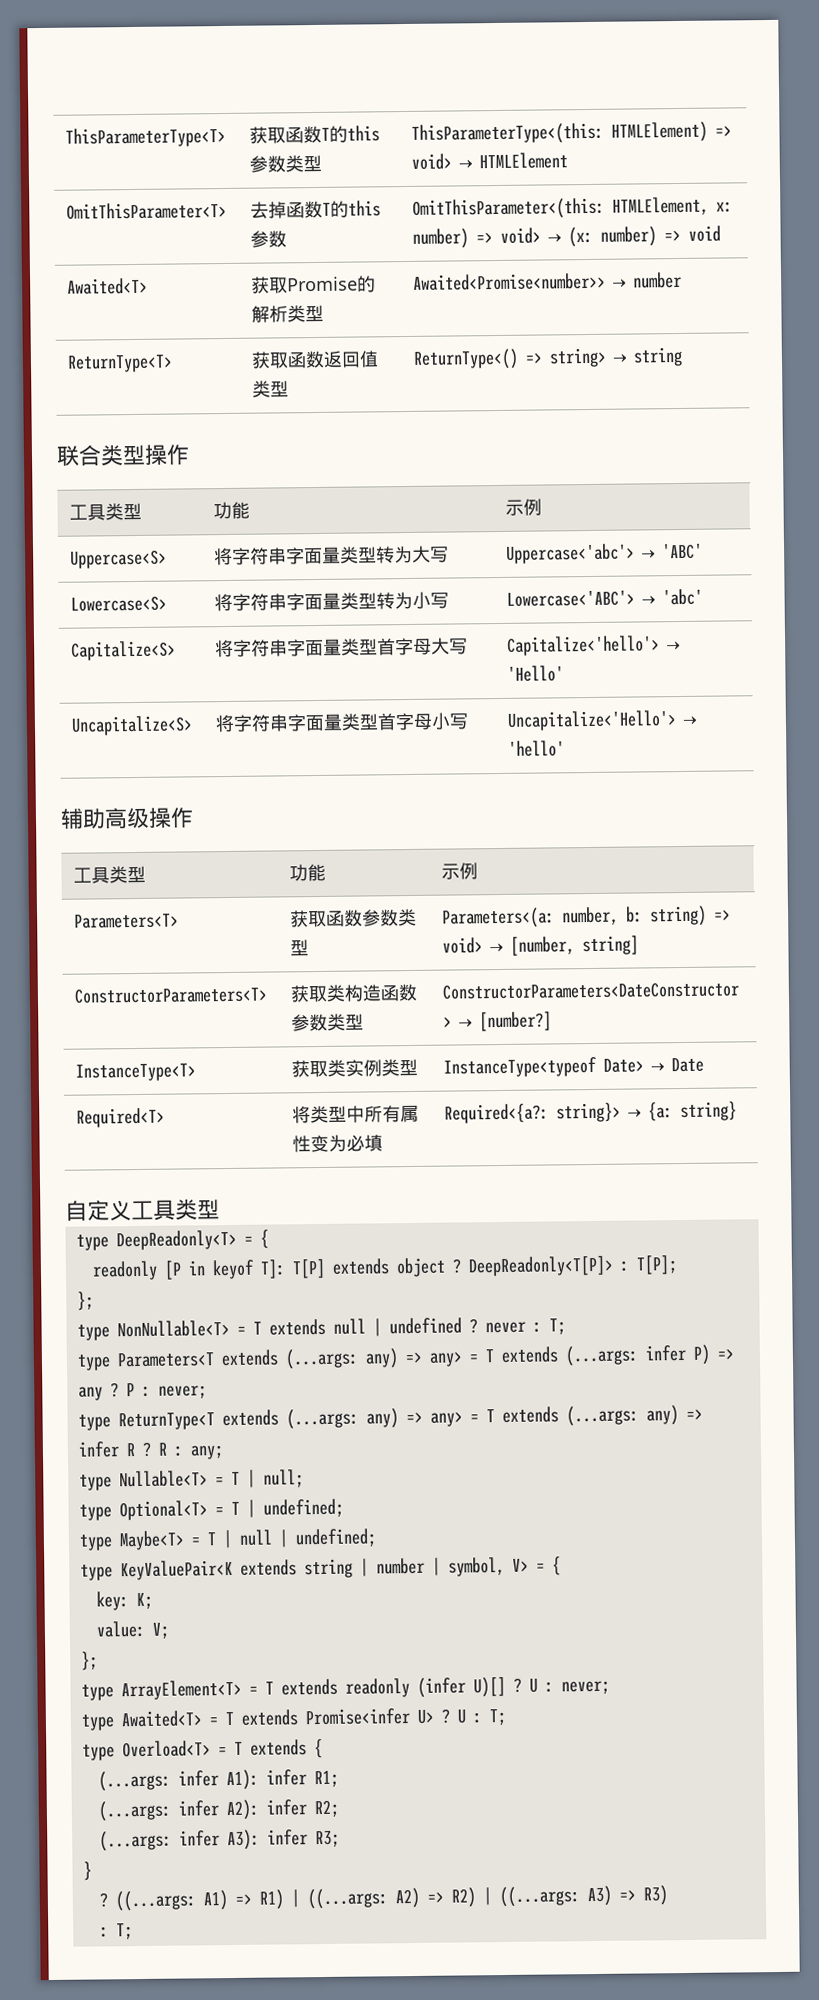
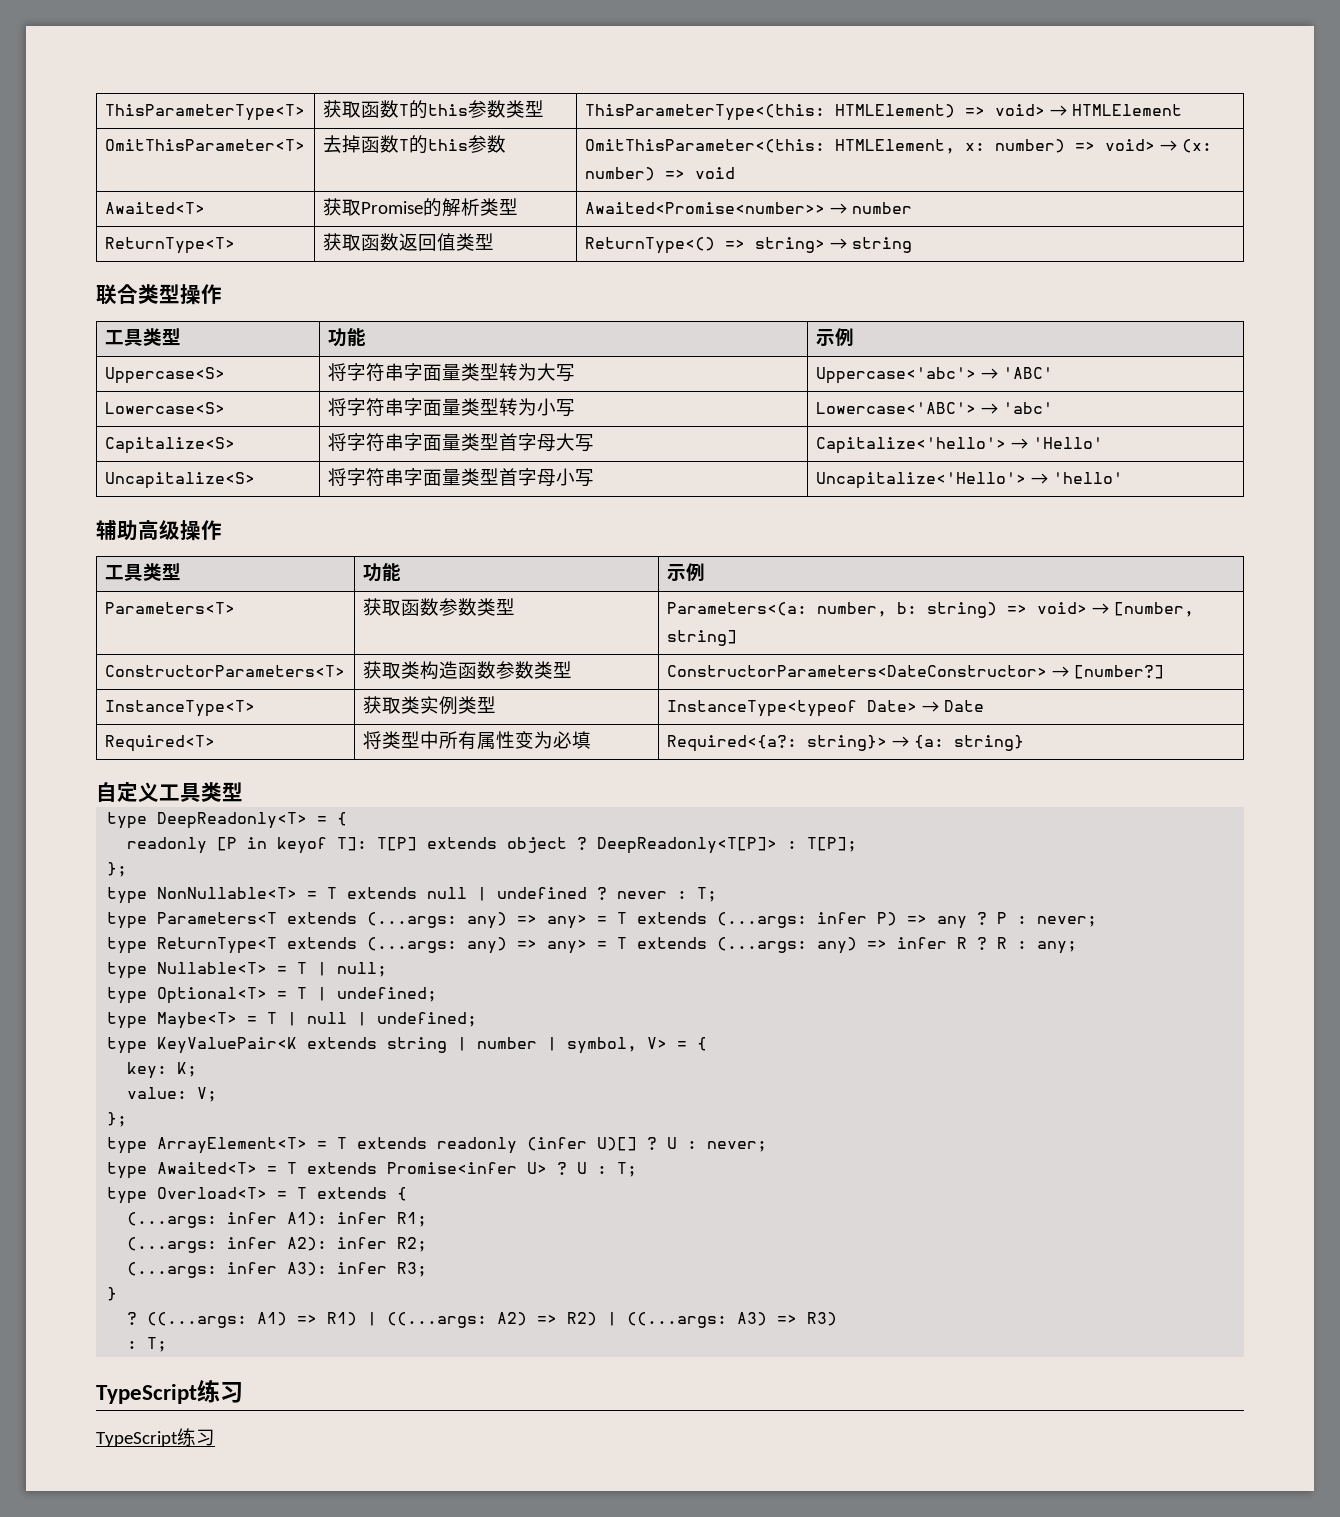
  ((...args: A1) => R1) | ((...args: A2) => R2) | ((...args: A3) => R3)
  : T;
+ TypeScript练习
+ TypeScript练习

